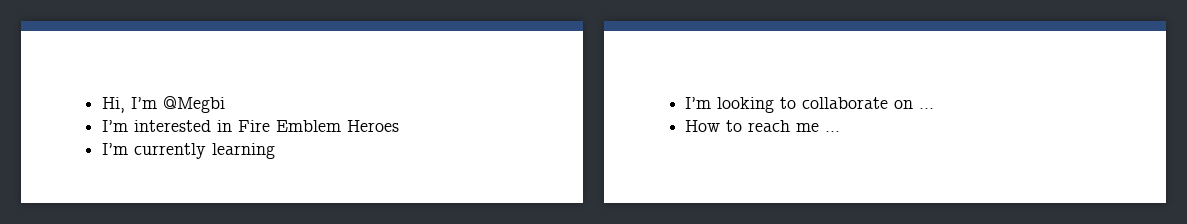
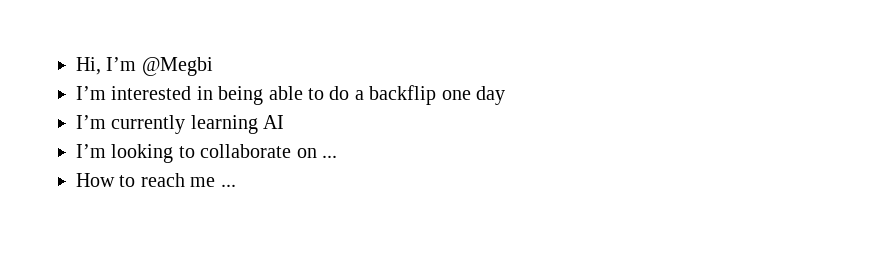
- I’m interested in Fire Emblem Heroes
+ I’m interested in being able to do a backflip one day
- I’m currently learning
+ I’m currently learning AI

